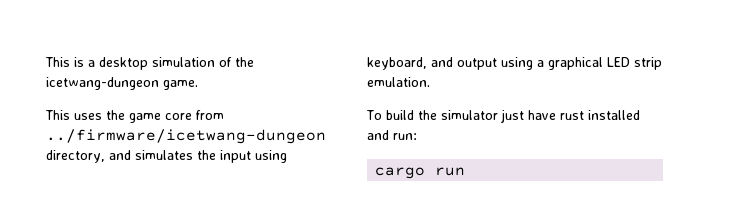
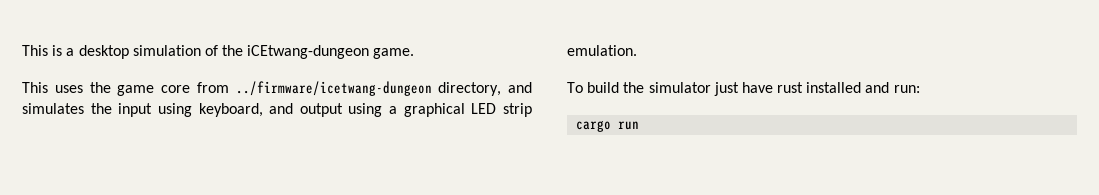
- This is a desktop simulation of the icetwang-dungeon game.
+ This is a desktop simulation of the iCEtwang-dungeon game.

